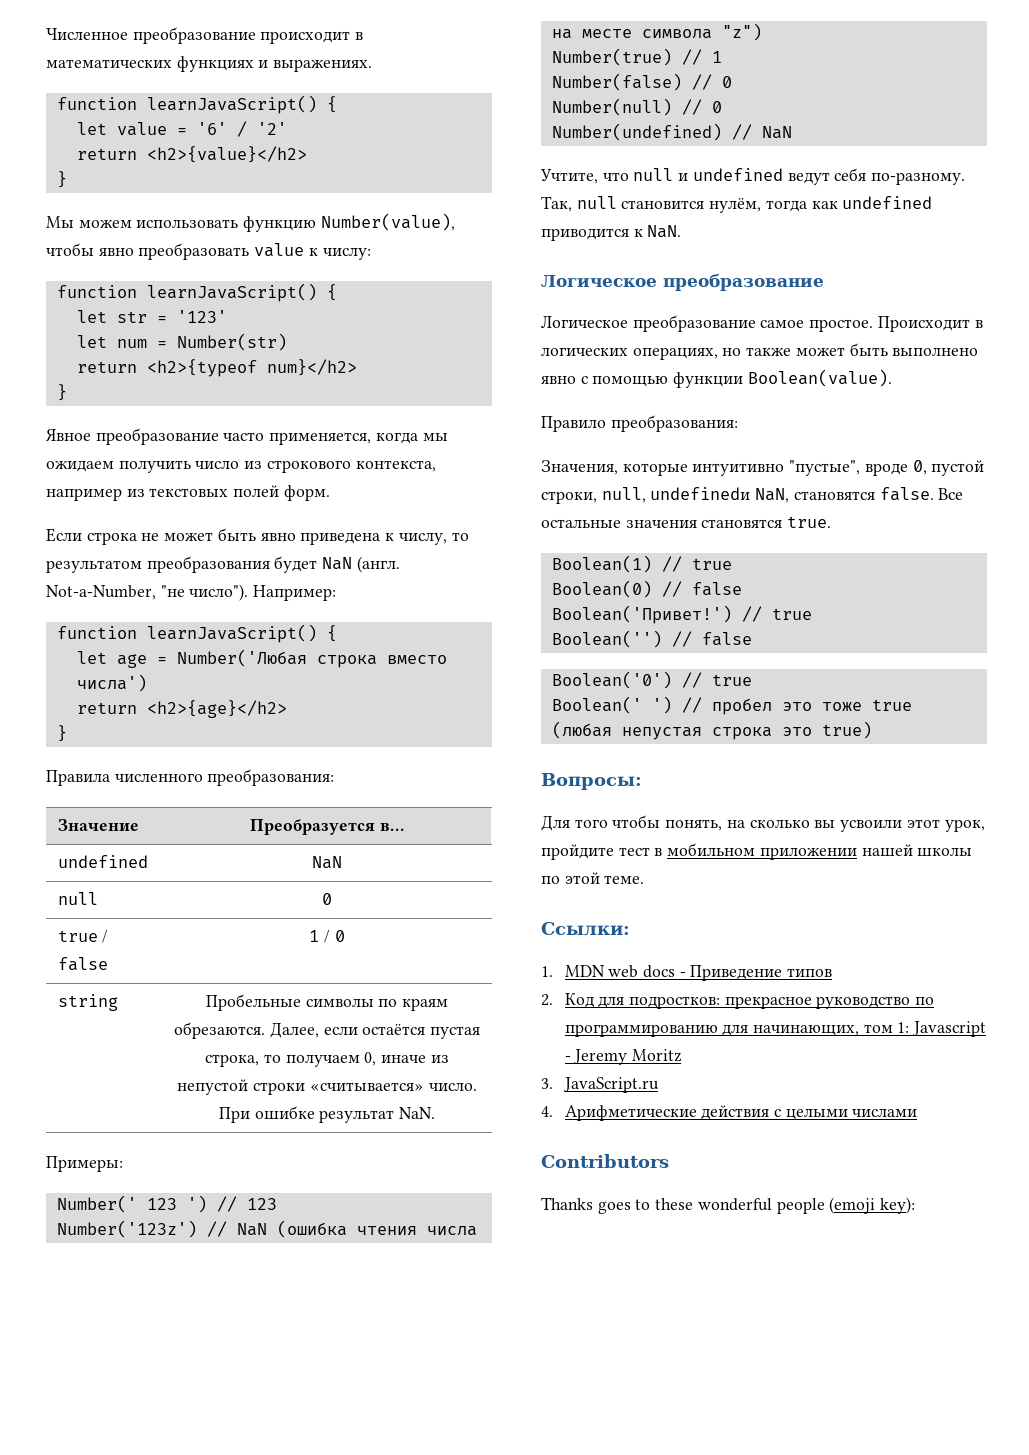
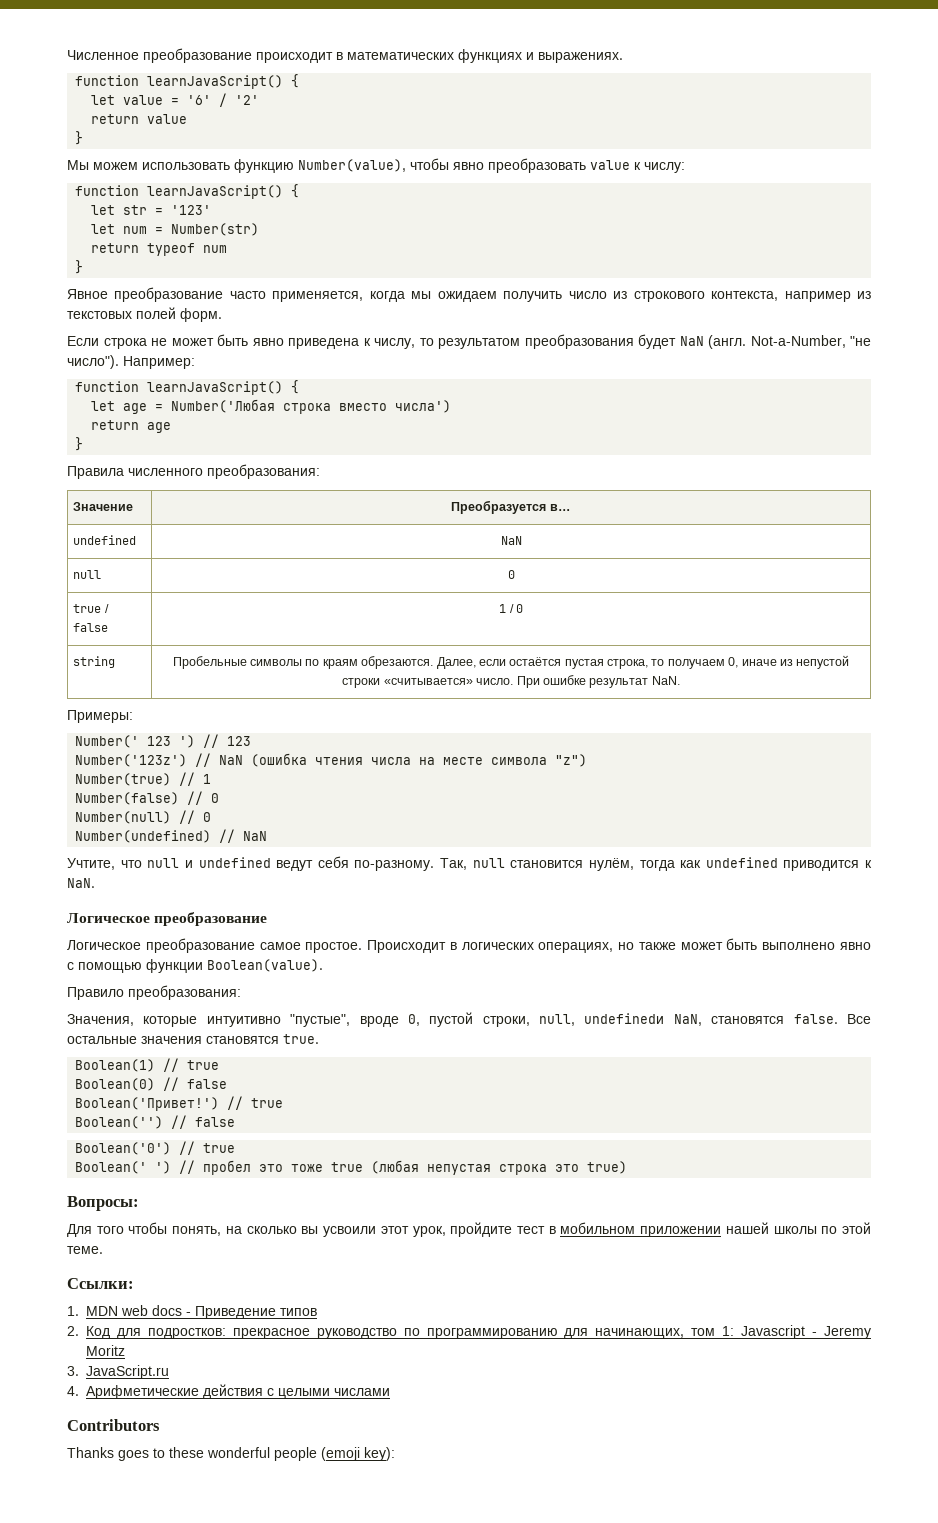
- return <h2>{value}</h2>
+ return value
- return <h2>{typeof num}</h2>
+ return typeof num
- return <h2>{age}</h2>
+ return age

